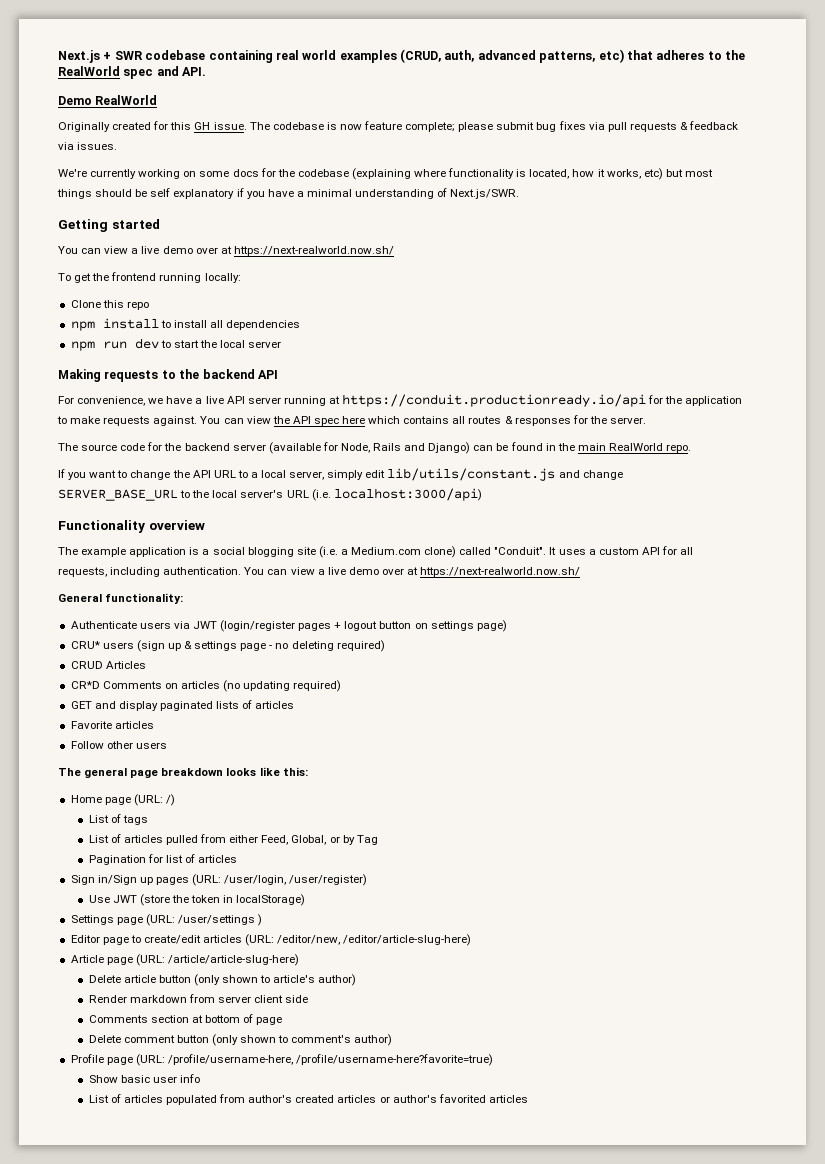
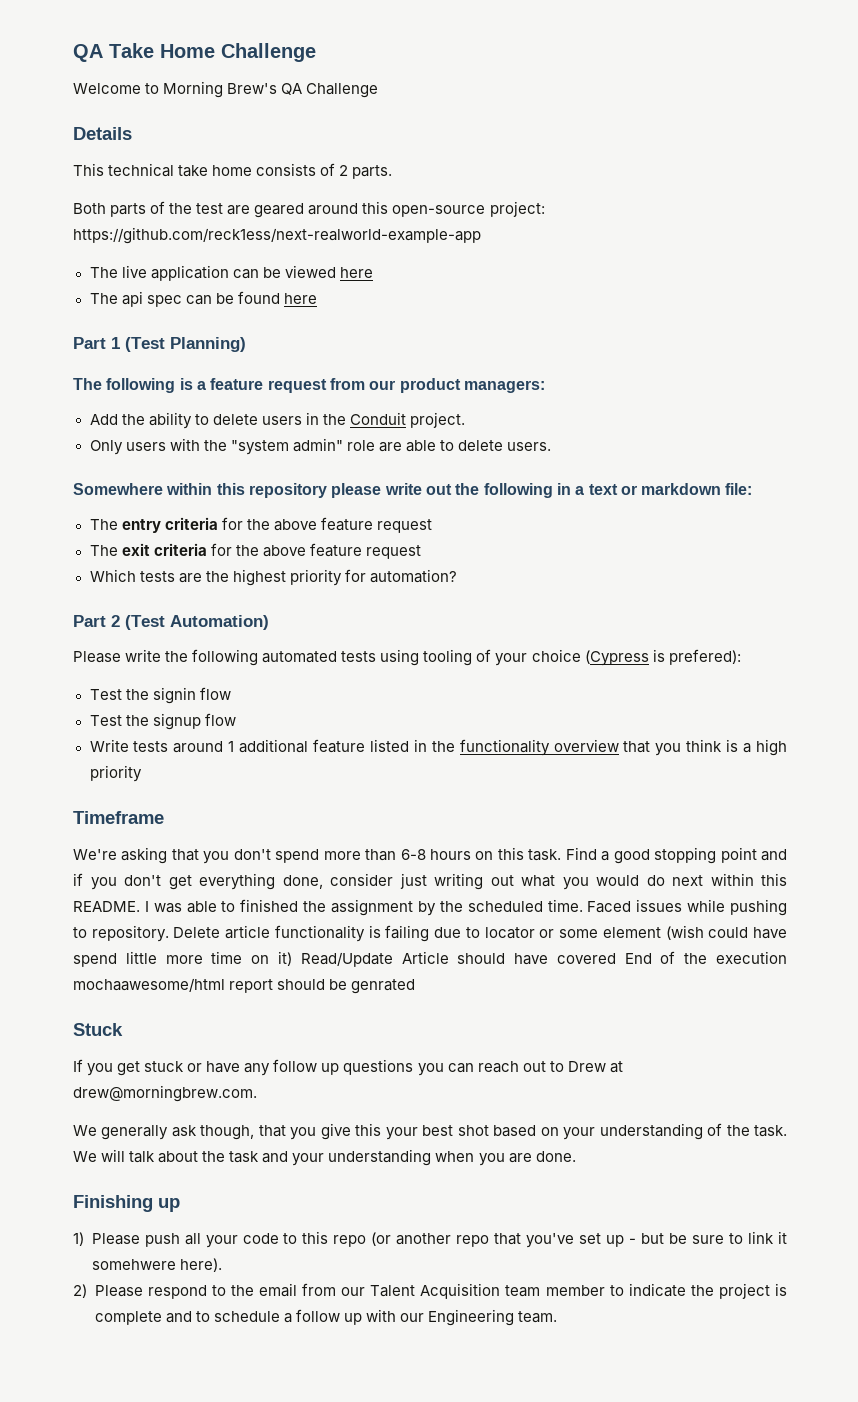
- Next.js + SWR codebase containing real world examples (CRUD, auth, advanced patterns, etc) that adheres to the RealWorld spec and API.
- Demo RealWorld
- Originally created for this GH issue. The codebase is now feature complete; please submit bug fixes via pull requests & feedback via issues.
- We're currently working on some docs for the codebase (explaining where functionality is located, how it works, etc) but most things should be self explanatory if you have a minimal understanding of Next.js/SWR.
- Getting started
- You can view a live demo over at https://next-realworld.now.sh/
- To get the frontend running locally:
- Clone this repo
- npm install to install all dependencies
- npm run dev to start the local server
- Making requests to the backend API
- For convenience, we have a live API server running at https://conduit.productionready.io/api for the application to make requests against. You can view the API spec here which contains all routes & responses for the server.
- The source code for the backend server (available for Node, Rails and Django) can be found in the main RealWorld repo.
- If you want to change the API URL to a local server, simply edit lib/utils/constant.js and change SERVER_BASE_URL to the local server's URL (i.e. localhost:3000/api)
- Functionality overview
- The example application is a social blogging site (i.e. a Medium.com clone) called "Conduit". It uses a custom API for all requests, including authentication. You can view a live demo over at https://next-realworld.now.sh/
- General functionality:
- Authenticate users via JWT (login/register pages + logout button on settings page)
- CRU* users (sign up & settings page - no deleting required)
- CRUD Articles
- CR*D Comments on articles (no updating required)
- GET and display paginated lists of articles
- Favorite articles
- Follow other users
- The general page breakdown looks like this:
- Home page (URL: /)
- List of tags
- List of articles pulled from either Feed, Global, or by Tag
- Pagination for list of articles
- Sign in/Sign up pages (URL: /user/login, /user/register)
- Use JWT (store the token in localStorage)
- Settings page (URL: /user/settings )
- Editor page to create/edit articles (URL: /editor/new, /editor/article-slug-here)
- Article page (URL: /article/article-slug-here)
- Delete article button (only shown to article's author)
- Render markdown from server client side
- Comments section at bottom of page
- Delete comment button (only shown to comment's author)
- Profile page (URL: /profile/username-here, /profile/username-here?favorite=true)
- Show basic user info
- List of articles populated from author's created articles or author's favorited articles
+ QA Take Home Challenge
+ Welcome to Morning Brew's QA Challenge
+ Details
+ This technical take home consists of 2 parts.
+ Both parts of the test are geared around this open-source project: https://github.com/reck1ess/next-realworld-example-app
+ The live application can be viewed here
+ The api spec can be found here
+ Part 1 (Test Planning)
+ The following is a feature request from our product managers:
+ Add the ability to delete users in the Conduit project.
+ Only users with the "system admin" role are able to delete users.
+ Somewhere within this repository please write out the following in a text or markdown file:
+ The entry criteria for the above feature request
+ The exit criteria for the above feature request
+ Which tests are the highest priority for automation?
+ Part 2 (Test Automation)
+ Please write the following automated tests using tooling of your choice (Cypress is prefered):
+ Test the signin flow
+ Test the signup flow
+ Write tests around 1 additional feature listed in the functionality overview that you think is a high priority
+ Timeframe
+ We're asking that you don't spend more than 6-8 hours on this task. Find a good stopping point and if you don't get everything done, consider just writing out what you would do next within this README. I was able to finished the assignment by the scheduled time. Faced issues while pushing to repository. Delete article functionality is failing due to locator or some element (wish could have spend little more time on it) Read/Update Article should have covered End of the execution mochaawesome/html report should be genrated
+ Stuck
+ If you get stuck or have any follow up questions you can reach out to Drew at drew@morningbrew.com.
+ We generally ask though, that you give this your best shot based on your understanding of the task. We will talk about the task and your understanding when you are done.
+ Finishing up
+ 1) Please push all your code to this repo (or another repo that you've set up - but be sure to link it somehwere here).
+ 2) Please respond to the email from our Talent Acquisition team member to indicate the project is complete and to schedule a follow up with our Engineering team.

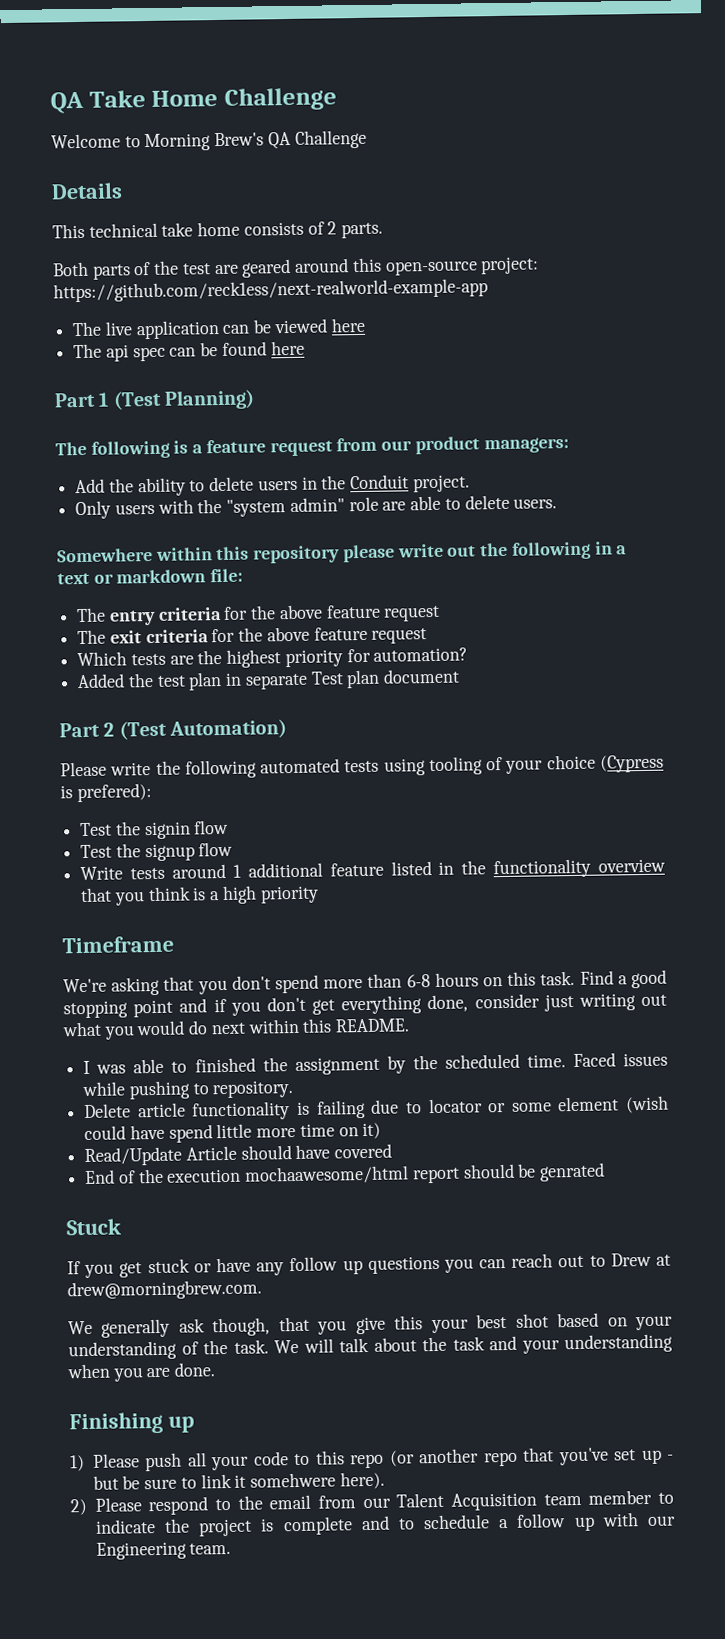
+ Added the test plan in separate Test plan document
- Find a good stopping point and if you don't get everything done, consider just writing out what you would do next within this README. I was able to finished the assignment by the scheduled time.
+ Find a good stopping point and if you don't get everything done, consider just writing out what you would do next within this README.
+ I was able to finished the assignment by the scheduled time.
- Faced issues while pushing to repository. Delete article functionality is failing due to locator or some element (wish could have spend little more time on it) Read/Update Article should have covered End of the execution mochaawesome/html report should be genrated
+ Faced issues while pushing to repository.
+ Delete article functionality is failing due to locator or some element (wish could have spend little more time on it)
+ Read/Update Article should have covered
+ End of the execution mochaawesome/html report should be genrated

